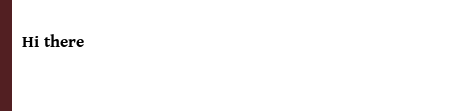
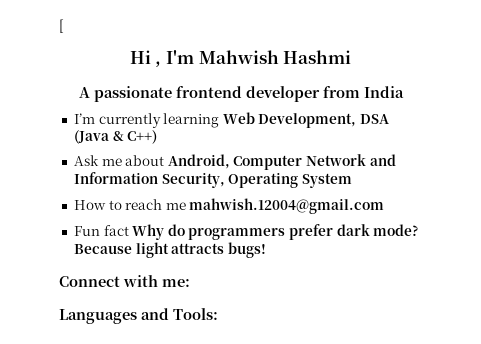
- Hi there
+ [
+ Hi , I'm Mahwish Hashmi
+ A passionate frontend developer from India
+ I’m currently learning Web Development, DSA (Java & C++)
+ Ask me about Android, Computer Network and Information Security, Operating System
+ How to reach me mahwish.12004@gmail.com
+ Fun fact Why do programmers prefer dark mode? Because light attracts bugs!
+ Connect with me:
+ Languages and Tools:

